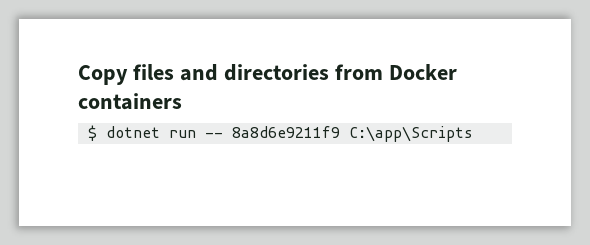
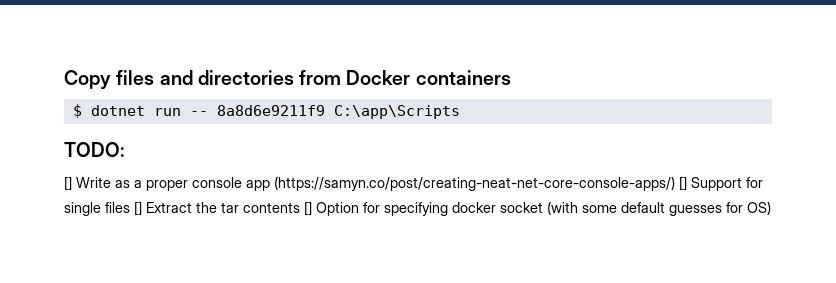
+ TODO:
+ [] Write as a proper console app (https://samyn.co/post/creating-neat-net-core-console-apps/) [] Support for single files [] Extract the tar contents [] Option for specifying docker socket (with some default guesses for OS)

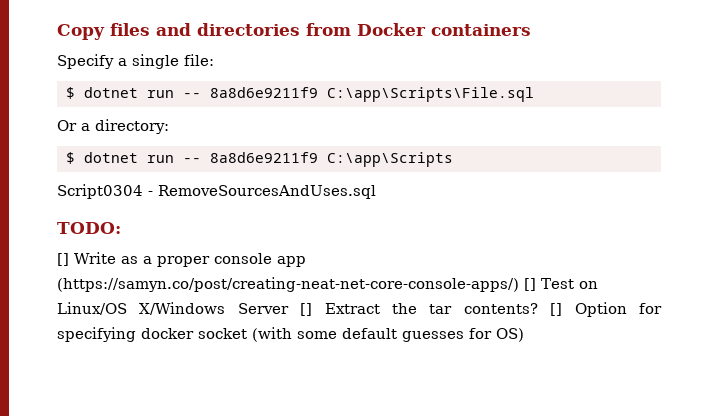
+ Specify a single file:
+ $ dotnet run -- 8a8d6e9211f9 C:\app\Scripts\File.sql
+ Or a directory:
+ Script0304 - RemoveSourcesAndUses.sql
- [] Write as a proper console app (https://samyn.co/post/creating-neat-net-core-console-apps/) [] Support for single files [] Extract the tar contents [] Option for specifying docker socket (with some default guesses for OS)
+ [] Write as a proper console app (https://samyn.co/post/creating-neat-net-core-console-apps/) [] Test on Linux/OS X/Windows Server [] Extract the tar contents? [] Option for specifying docker socket (with some default guesses for OS)

